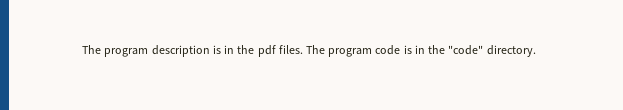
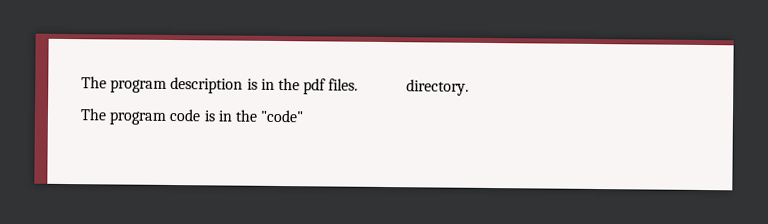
- The program description is in the pdf files. The program code is in the "code" directory.
+ The program description is in the pdf files.
+ The program code is in the "code" directory.

